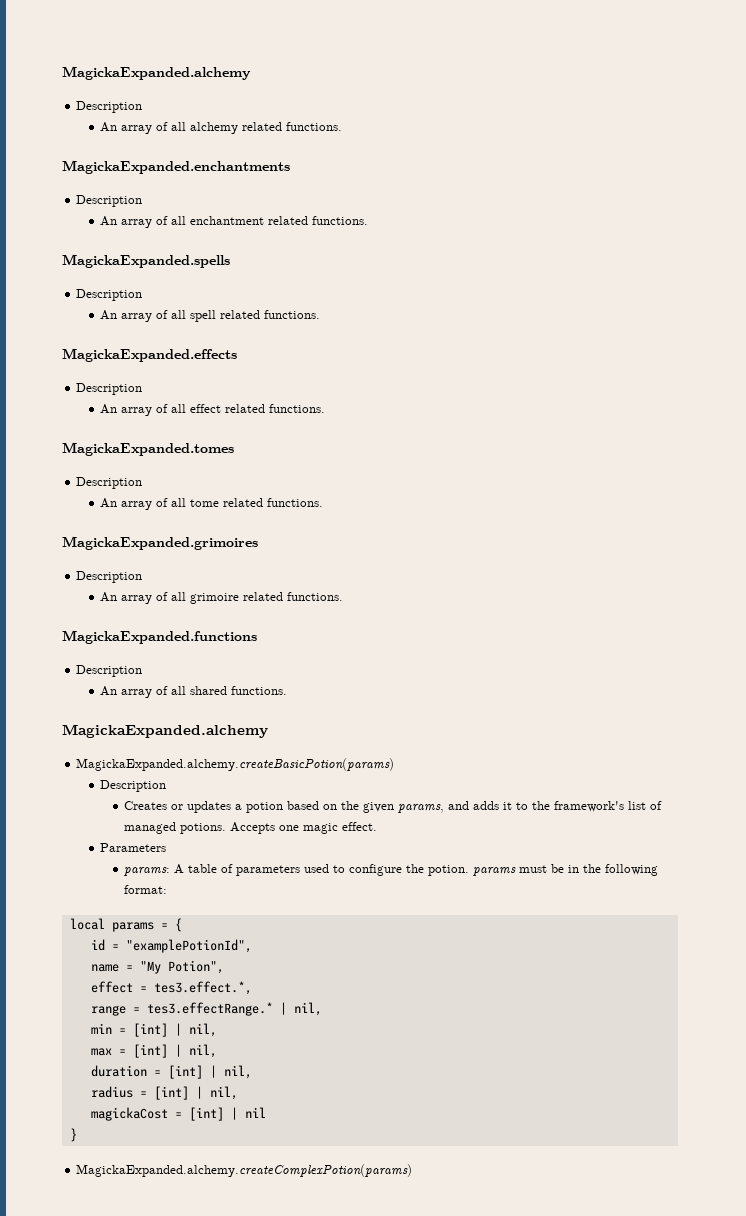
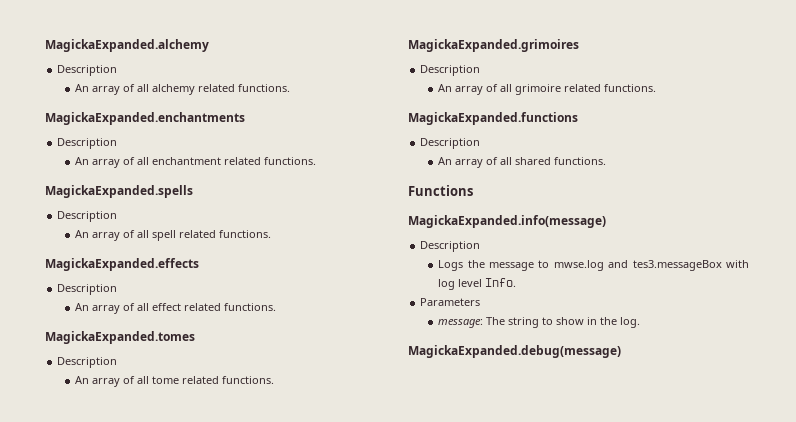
  An array of all shared functions.
- MagickaExpanded.alchemy
- MagickaExpanded.alchemy.createBasicPotion(params)
+ Functions
+ MagickaExpanded.info(message)
  Description
- Creates or updates a potion based on the given params, and adds it to the framework's list of managed potions. Accepts one magic effect.
+ Logs the message to mwse.log and tes3.messageBox with log level Info.
  Parameters
- params: A table of parameters used to configure the potion. params must be in the following format:
- local params = {
- id = "examplePotionId",
- name = "My Potion",
- effect = tes3.effect.*,
- range = tes3.effectRange.* | nil,
- min = [int] | nil,
- max = [int] | nil,
- duration = [int] | nil,
- radius = [int] | nil,
- magickaCost = [int] | nil
- }
- MagickaExpanded.alchemy.createComplexPotion(params)
+ message: The string to show in the log.
+ MagickaExpanded.debug(message)

